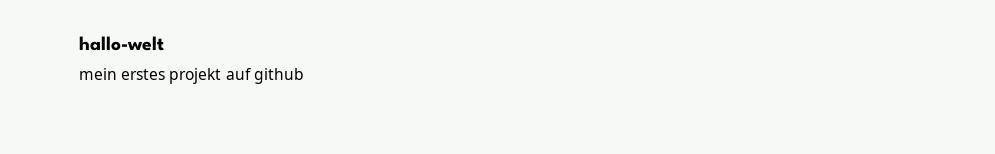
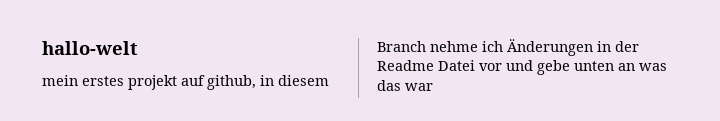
- mein erstes projekt auf github
+ mein erstes projekt auf github, in diesem Branch nehme ich Änderungen in der Readme Datei vor und gebe unten an was das war

